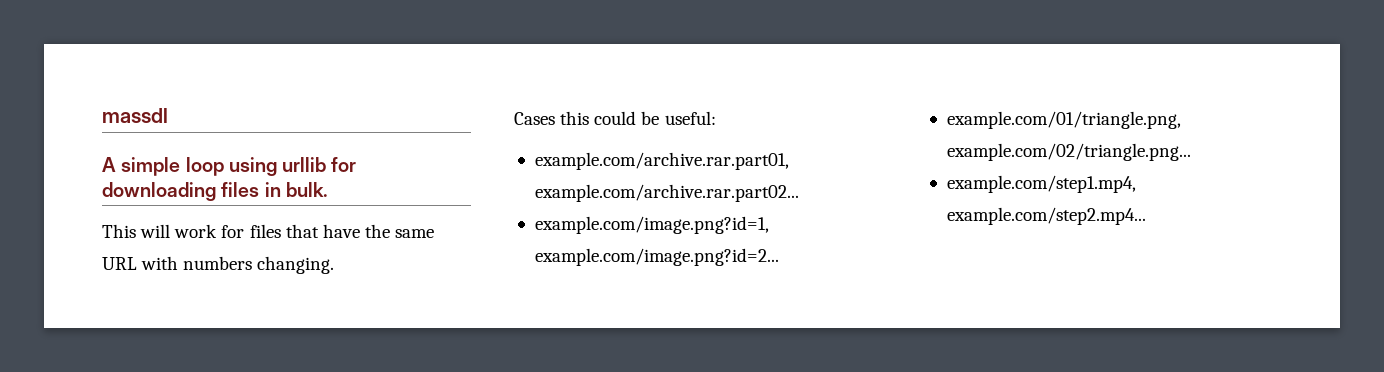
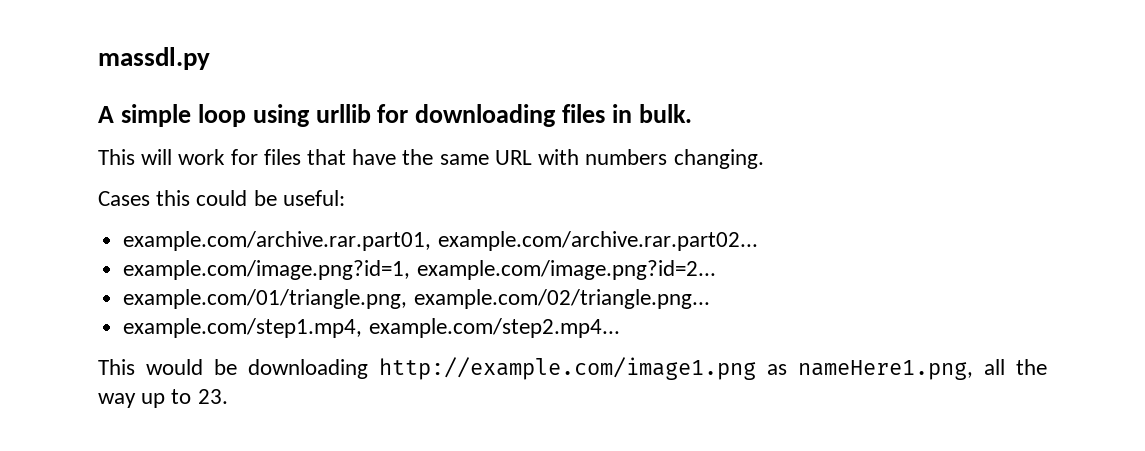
- massdl
+ massdl.py
+ This would be downloading http://example.com/image1.png as nameHere1.png, all the way up to 23.

